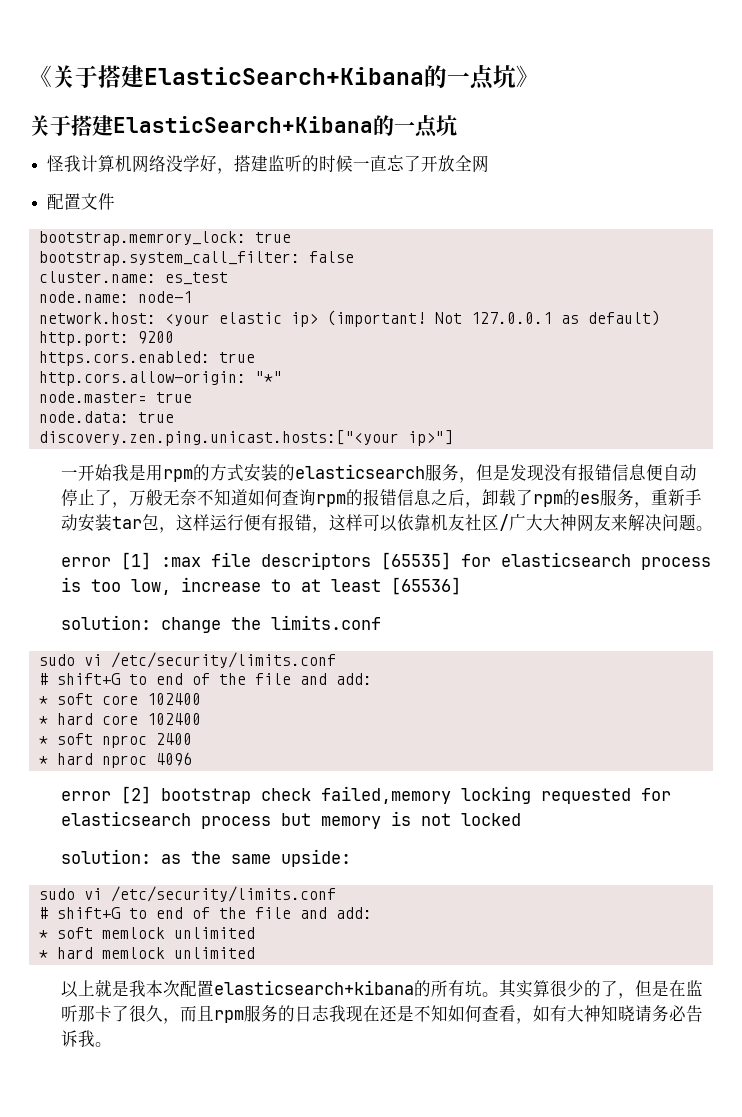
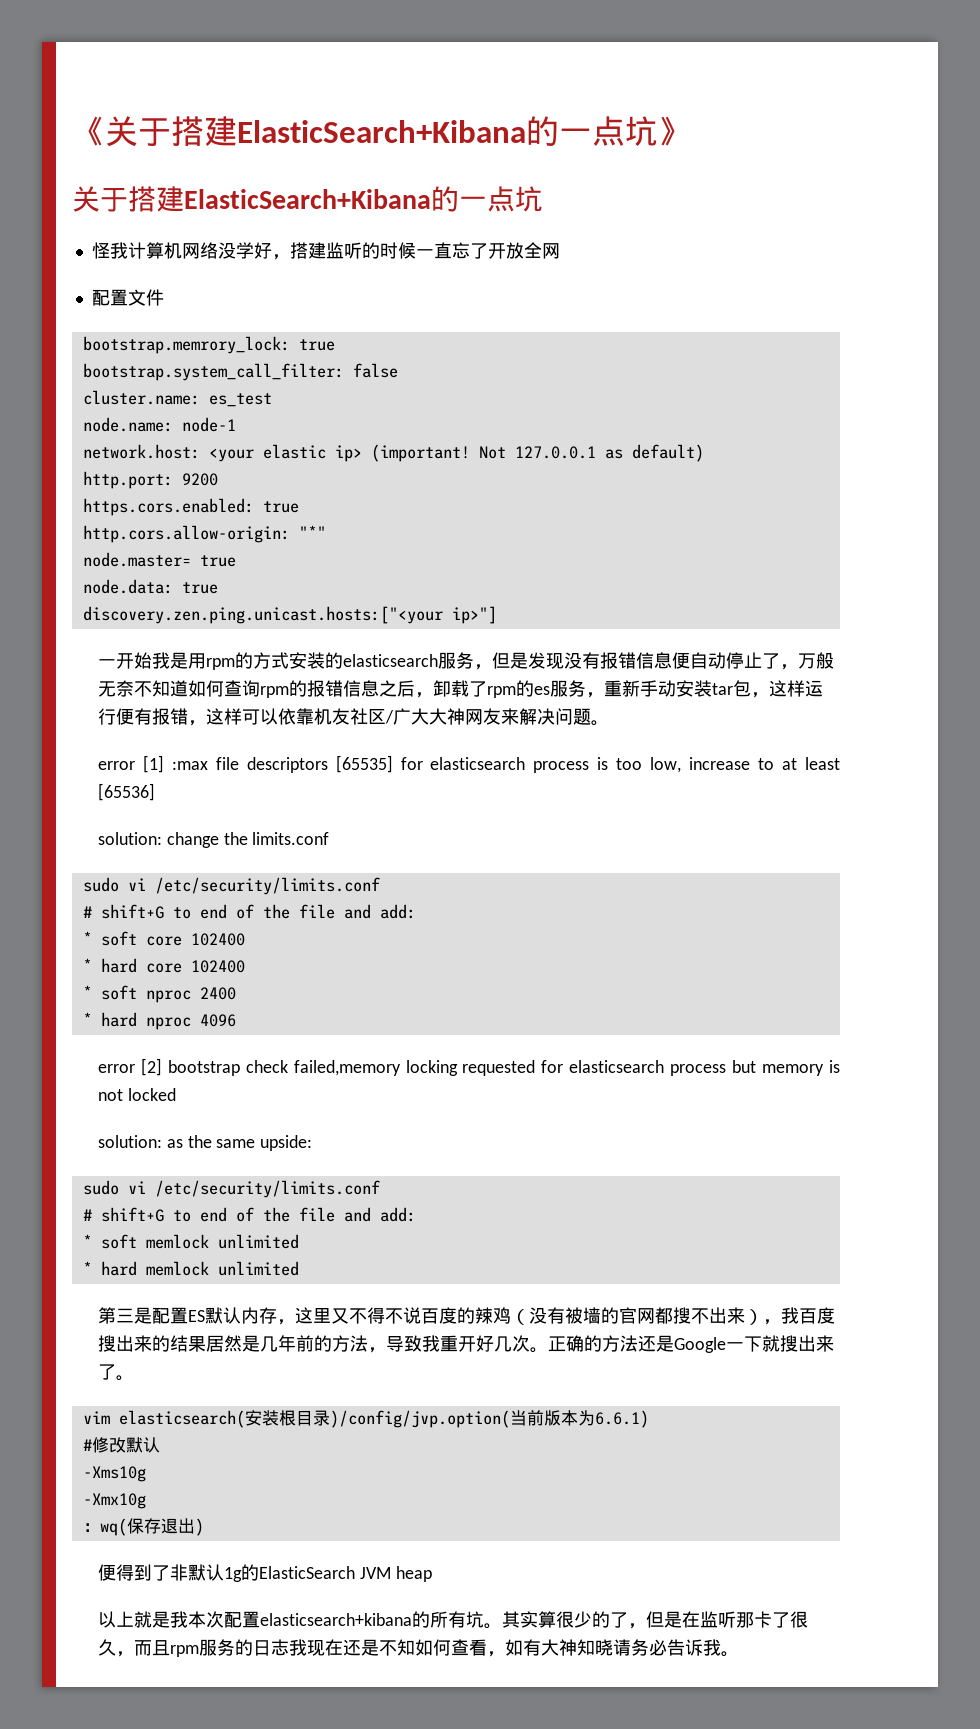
+ 第三是配置ES默认内存，这里又不得不说百度的辣鸡（没有被墙的官网都搜不出来），我百度搜出来的结果居然是几年前的方法，导致我重开好几次。正确的方法还是Google一下就搜出来了。
+ vim elasticsearch(安装根目录)/config/jvp.option(当前版本为6.6.1)
+ #修改默认
+ -Xms10g
+ -Xmx10g
+ ：wq(保存退出)
+ 便得到了非默认1g的ElasticSearch JVM heap

